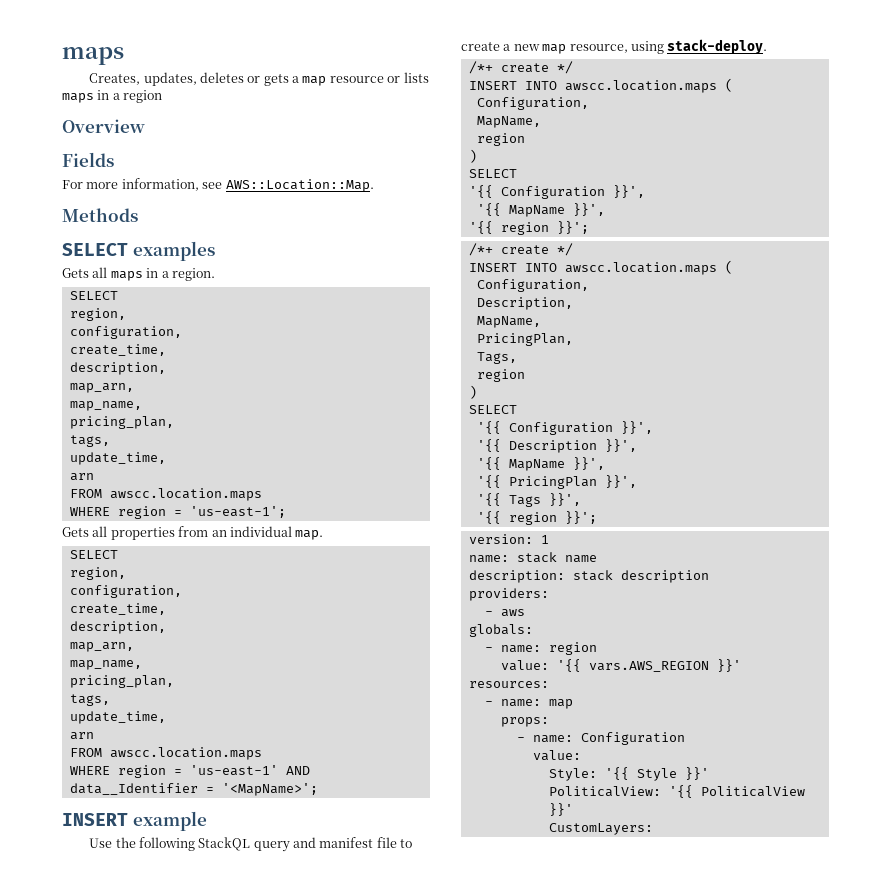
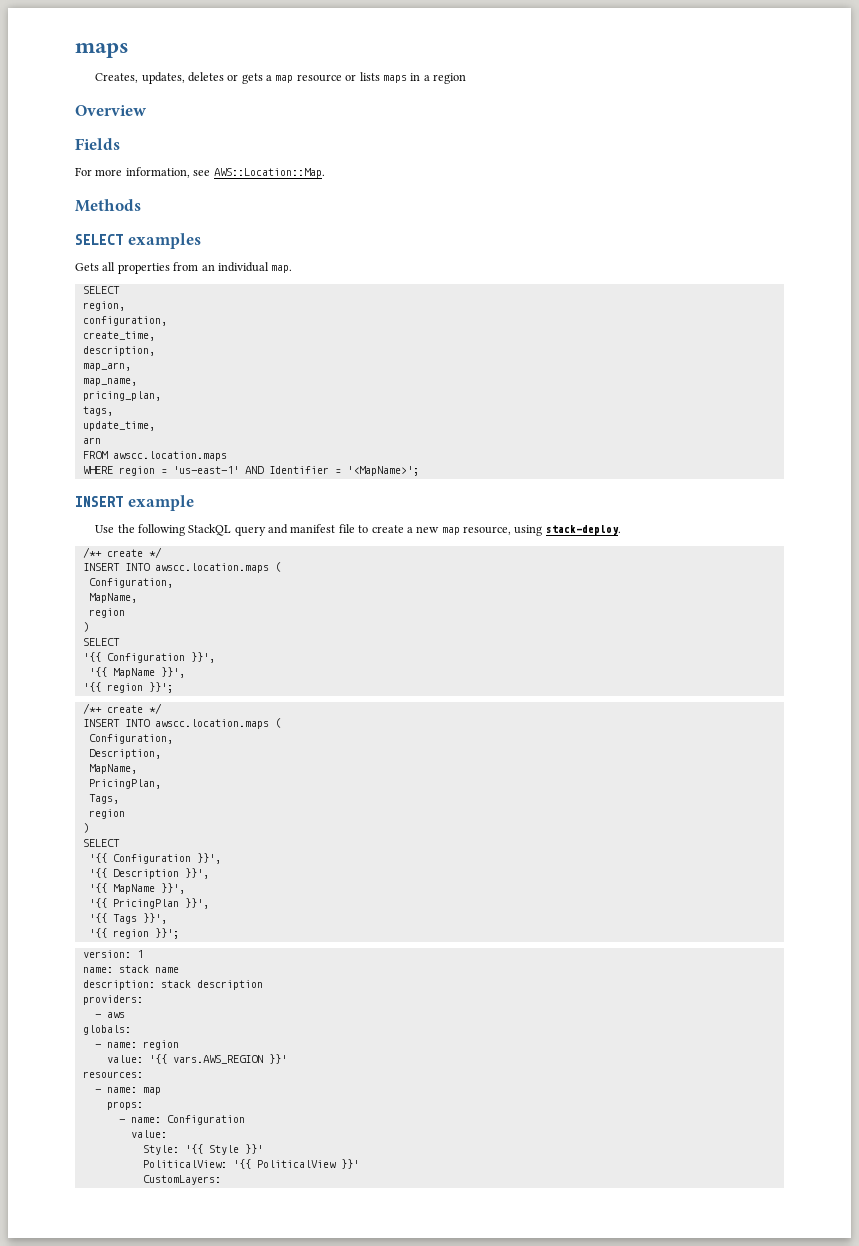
- Gets all maps in a region.
- SELECT
- region,
- configuration,
- create_time,
- description,
- map_arn,
- map_name,
- pricing_plan,
- tags,
- update_time,
- arn
- FROM awscc.location.maps
- WHERE region = 'us-east-1';
- WHERE region = 'us-east-1' AND data__Identifier = '<MapName>';
+ WHERE region = 'us-east-1' AND Identifier = '<MapName>';

